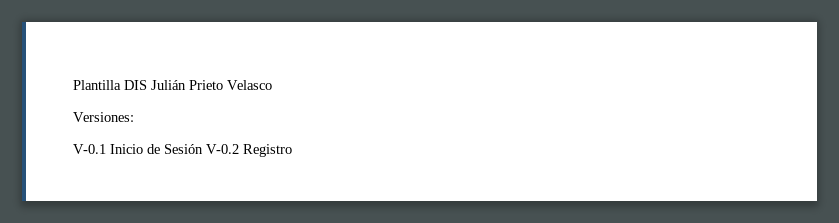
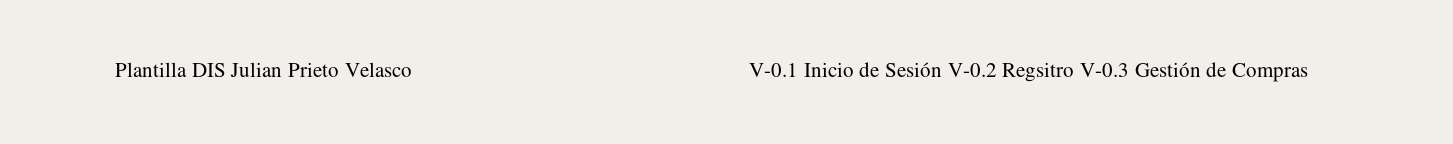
- Plantilla DIS Julián Prieto Velasco
+ Plantilla DIS Julian Prieto Velasco
- Versiones:
- V-0.1 Inicio de Sesión V-0.2 Registro
+ V-0.1 Inicio de Sesión V-0.2 Regsitro V-0.3 Gestión de Compras

